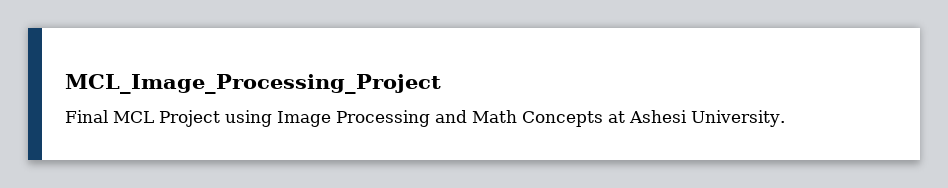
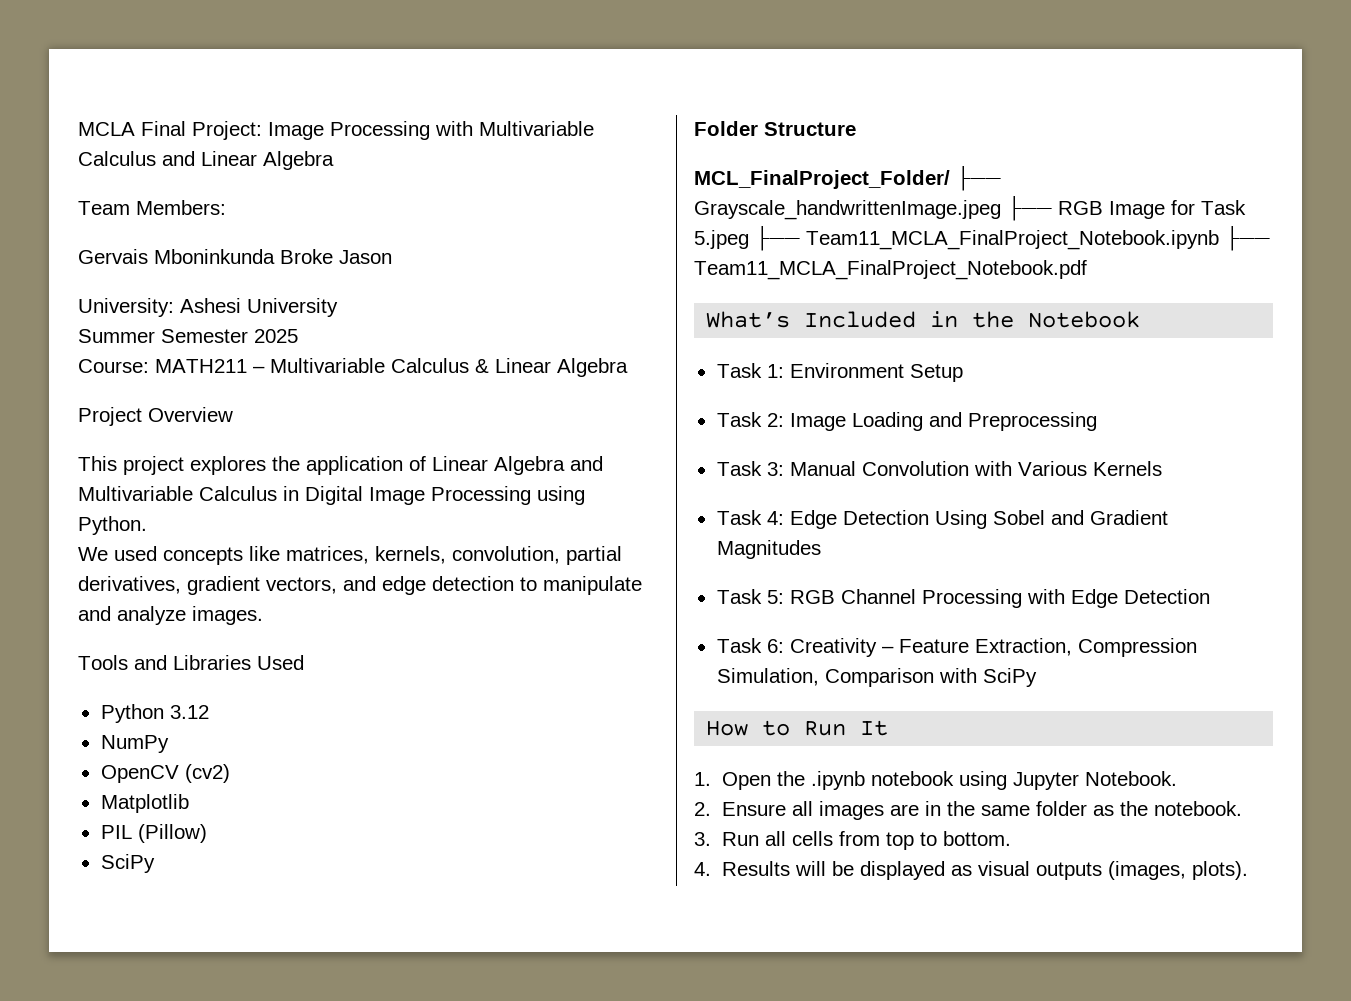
- MCL_Image_Processing_Project
- Final MCL Project using Image Processing and Math Concepts at Ashesi University.
+ MCLA Final Project: Image Processing with Multivariable Calculus and Linear Algebra
+ Team Members:
+ Gervais Mboninkunda Broke Jason
+ University: Ashesi University
+ Summer Semester 2025
+ Course: MATH211 – Multivariable Calculus & Linear Algebra
+ Project Overview
+ This project explores the application of Linear Algebra and Multivariable Calculus in Digital Image Processing using Python.
+ We used concepts like matrices, kernels, convolution, partial derivatives, gradient vectors, and edge detection to manipulate and analyze images.
+ Tools and Libraries Used
+ Python 3.12
+ NumPy
+ OpenCV (cv2)
+ Matplotlib
+ PIL (Pillow)
+ SciPy
+ Folder Structure
+ MCL_FinalProject_Folder/ ├── Grayscale_handwrittenImage.jpeg ├── RGB Image for Task 5.jpeg ├── Team11_MCLA_FinalProject_Notebook.ipynb ├── Team11_MCLA_FinalProject_Notebook.pdf
+ What’s Included in the Notebook
+ Task 1: Environment Setup
+ Task 2: Image Loading and Preprocessing
+ Task 3: Manual Convolution with Various Kernels
+ Task 4: Edge Detection Using Sobel and Gradient Magnitudes
+ Task 5: RGB Channel Processing with Edge Detection
+ Task 6: Creativity – Feature Extraction, Compression Simulation, Comparison with SciPy
+ How to Run It
+ 1. Open the .ipynb notebook using Jupyter Notebook.
+ 2. Ensure all images are in the same folder as the notebook.
+ 3. Run all cells from top to bottom.
+ 4. Results will be displayed as visual outputs (images, plots).

